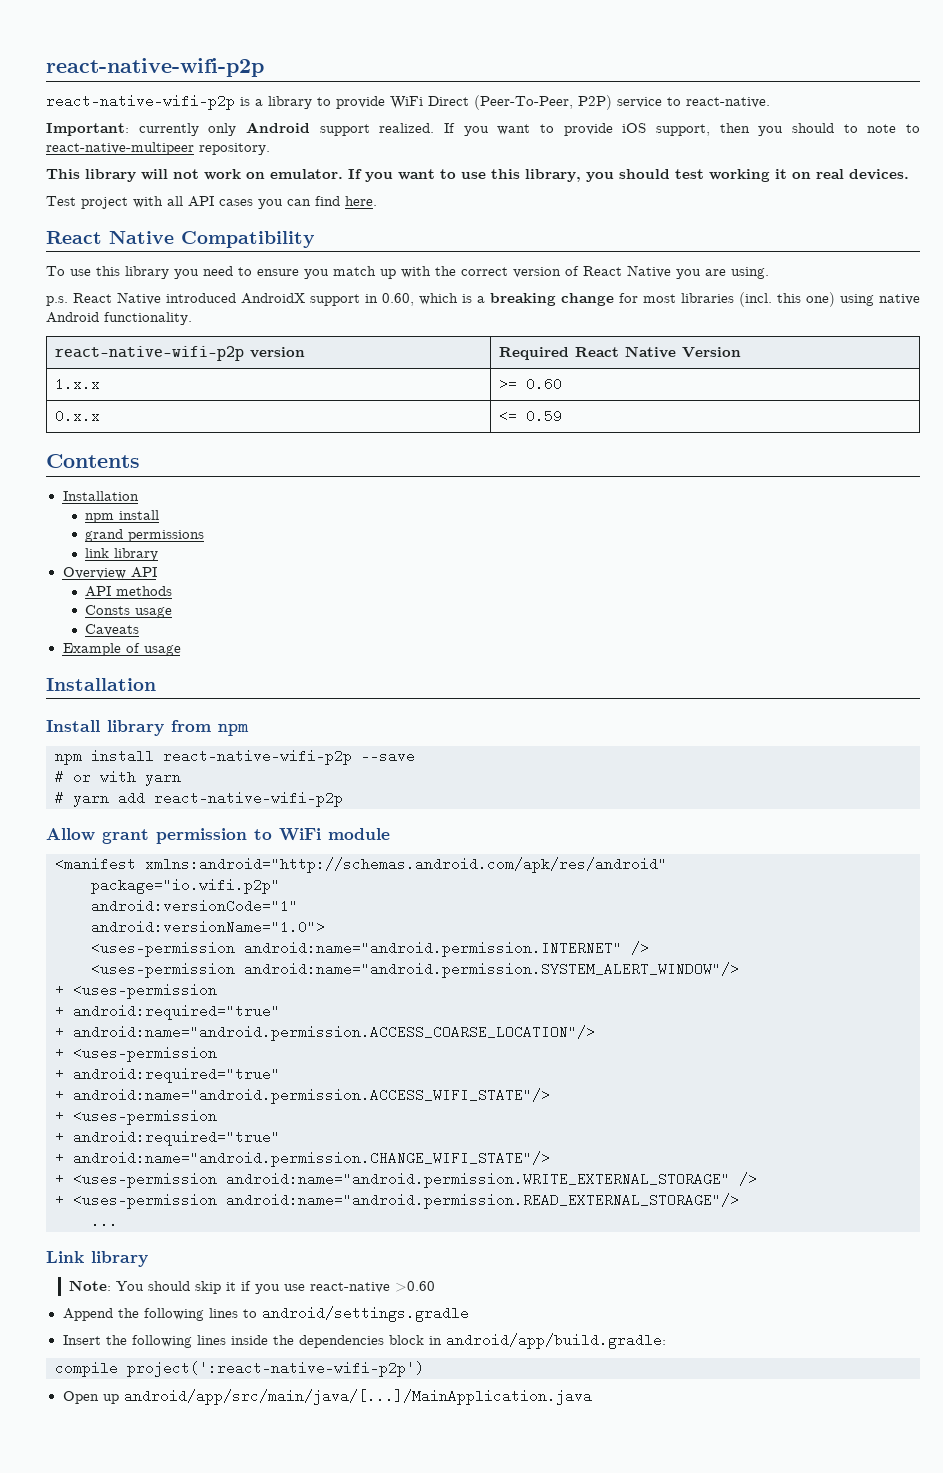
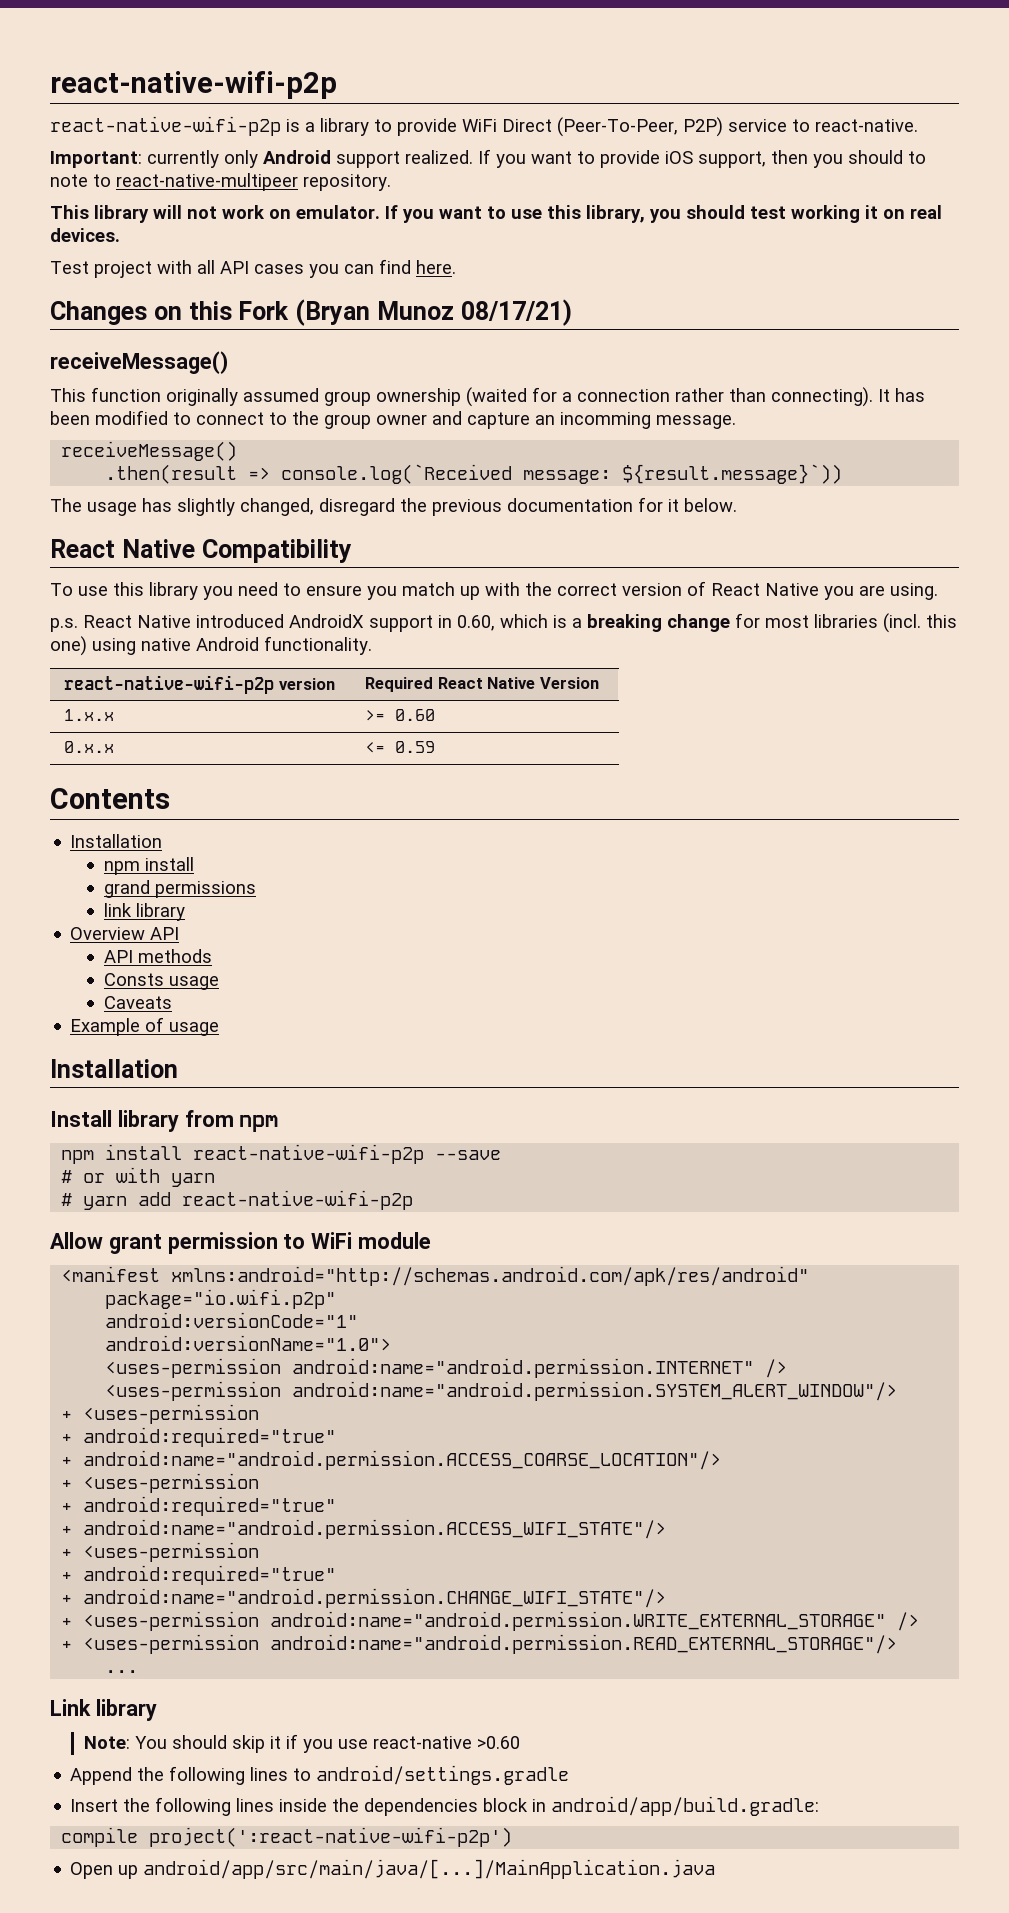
+ Changes on this Fork (Bryan Munoz 08/17/21)
+ receiveMessage()
+ This function originally assumed group ownership (waited for a connection rather than connecting). It has been modified to connect to the group owner and capture an incomming message.
+ receiveMessage()
+ .then(result => console.log(`Received message: ${result.message}`))
+ The usage has slightly changed, disregard the previous documentation for it below.

